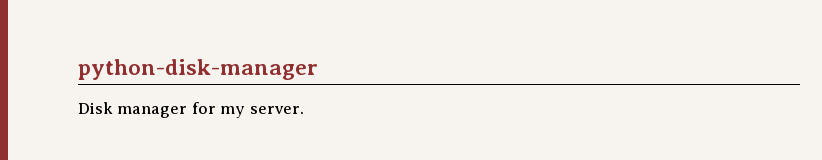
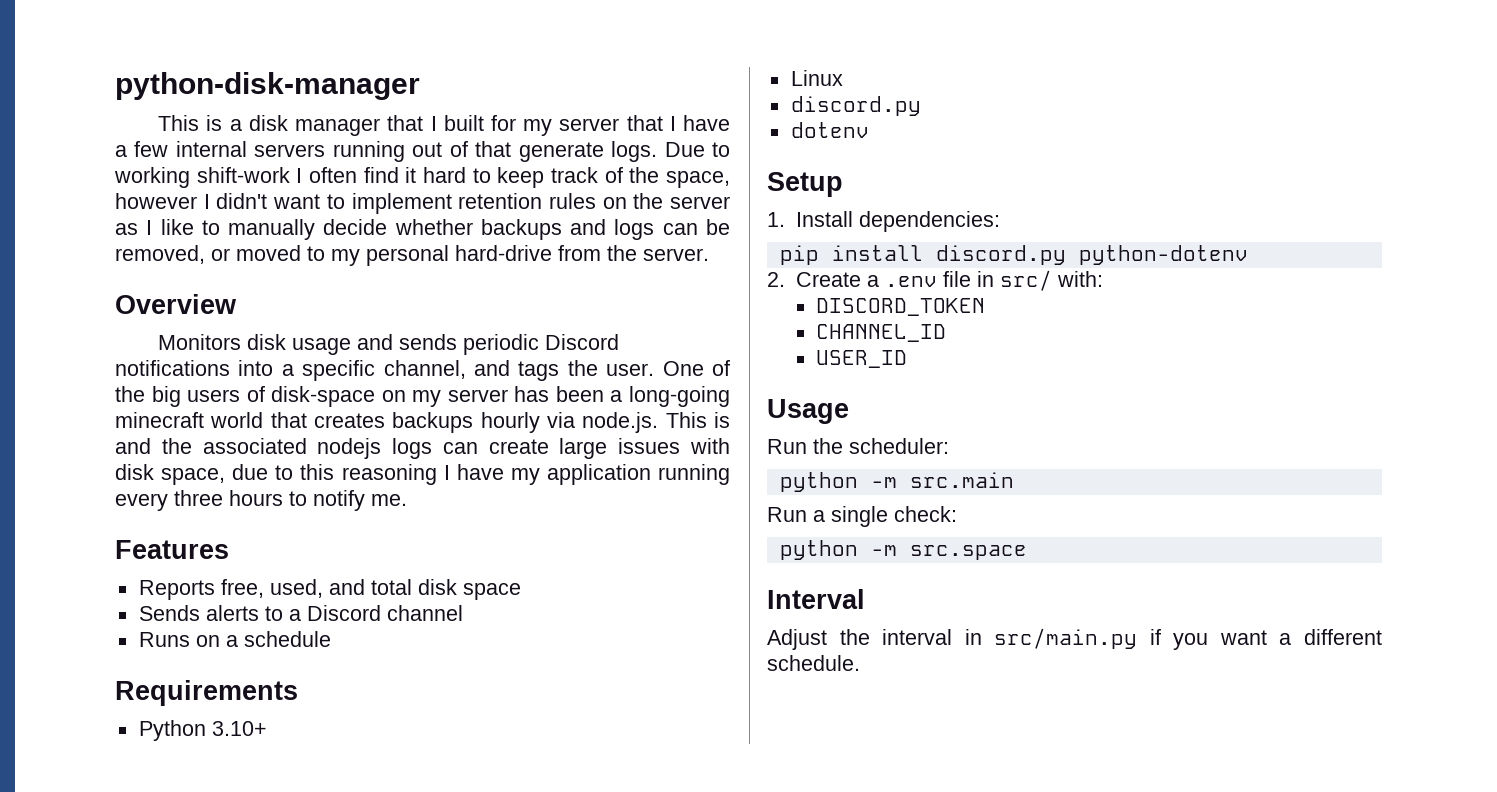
- Disk manager for my server.
+ This is a disk manager that I built for my server that I have a few internal servers running out of that generate logs. Due to working shift-work I often find it hard to keep track of the space, however I didn't want to implement retention rules on the server as I like to manually decide whether backups and logs can be removed, or moved to my personal hard-drive from the server.
+ Overview
+ Monitors disk usage and sends periodic Discord notifications into a specific channel, and tags the user. One of the big users of disk-space on my server has been a long-going minecraft world that creates backups hourly via node.js. This is and the associated nodejs logs can create large issues with disk space, due to this reasoning I have my application running every three hours to notify me.
+ Features
+ Reports free, used, and total disk space
+ Sends alerts to a Discord channel
+ Runs on a schedule
+ Requirements
+ Python 3.10+
+ Linux
+ discord.py
+ dotenv
+ Setup
+ 1. Install dependencies:
+ pip install discord.py python-dotenv
+ 2. Create a .env file in src/ with:
+ DISCORD_TOKEN
+ CHANNEL_ID
+ USER_ID
+ Usage
+ Run the scheduler:
+ python -m src.main
+ Run a single check:
+ python -m src.space
+ Interval
+ Adjust the interval in src/main.py if you want a different schedule.

